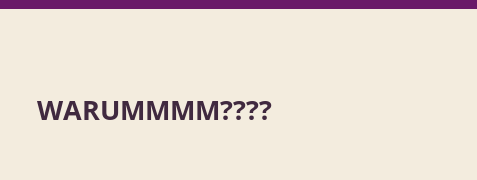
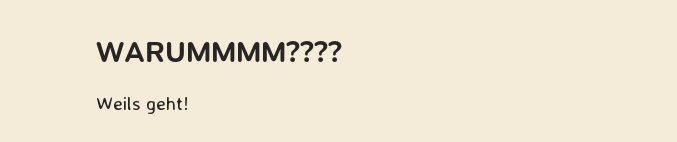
+ Weils geht!

